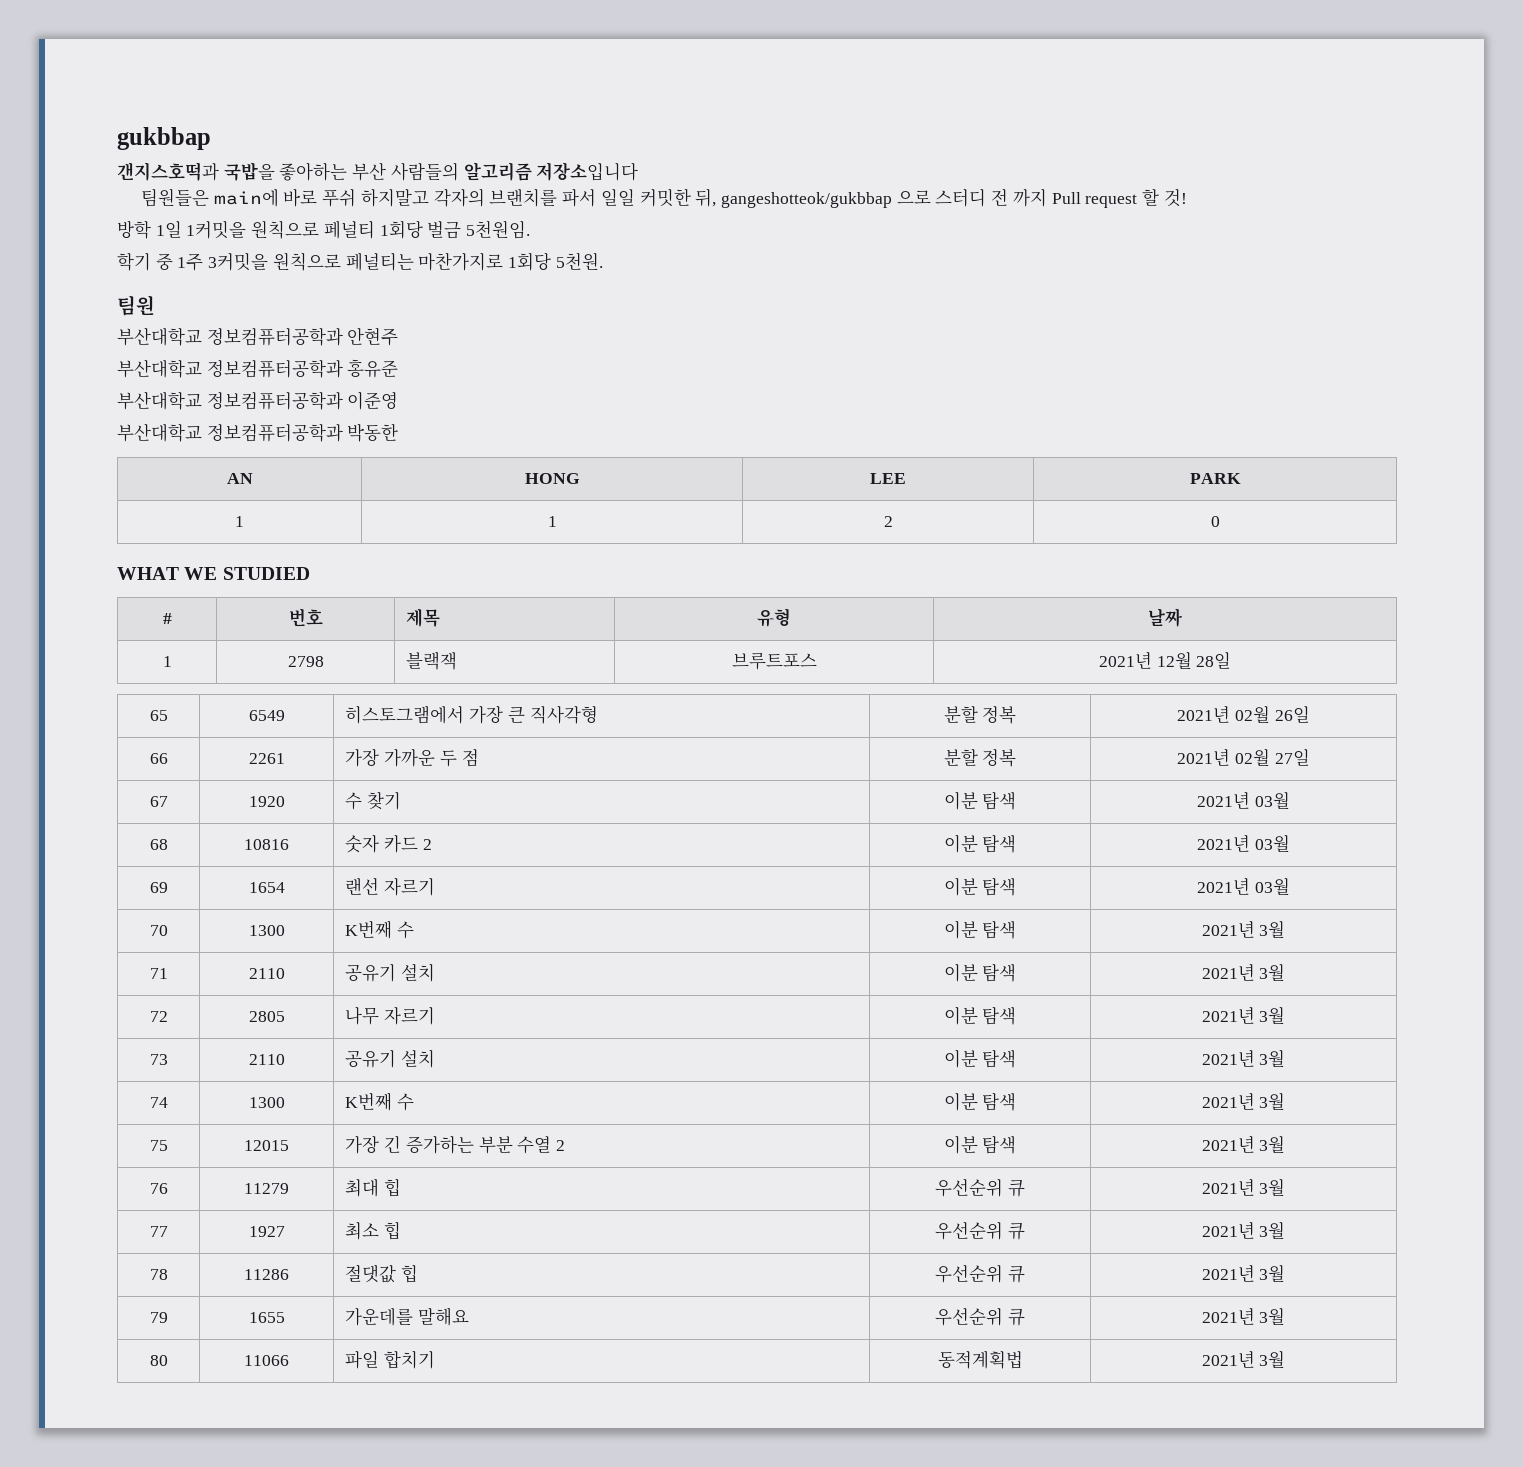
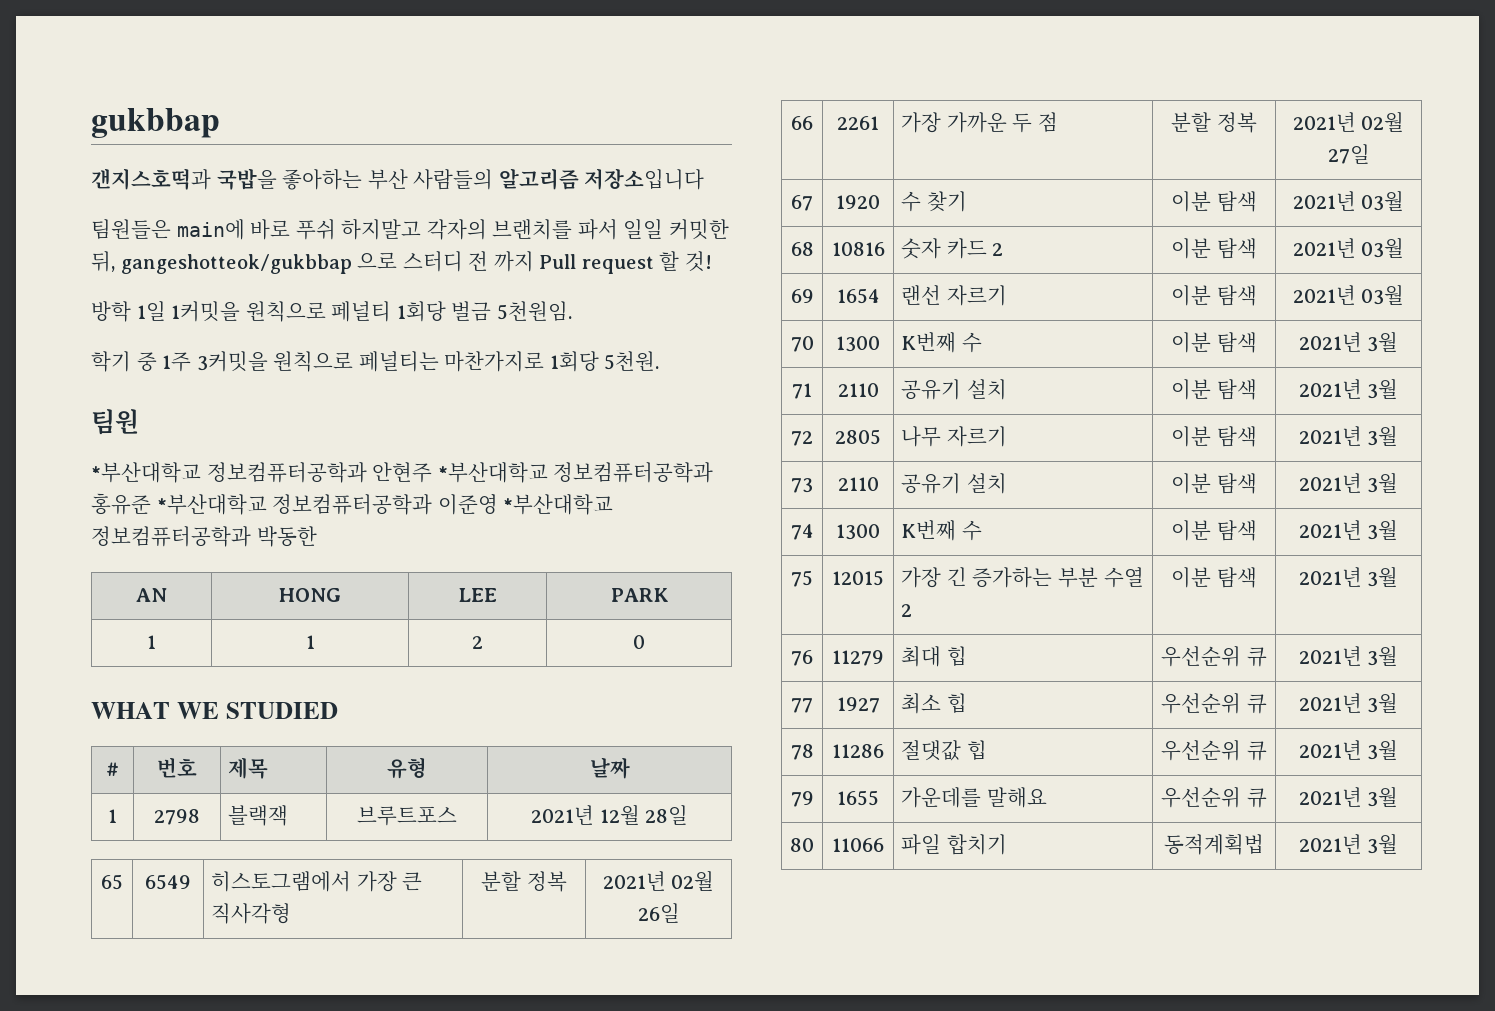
- 부산대학교 정보컴퓨터공학과 안현주
- 부산대학교 정보컴퓨터공학과 홍유준
- 부산대학교 정보컴퓨터공학과 이준영
- 부산대학교 정보컴퓨터공학과 박동한
+ *부산대학교 정보컴퓨터공학과 안현주 *부산대학교 정보컴퓨터공학과 홍유준 *부산대학교 정보컴퓨터공학과 이준영 *부산대학교 정보컴퓨터공학과 박동한

